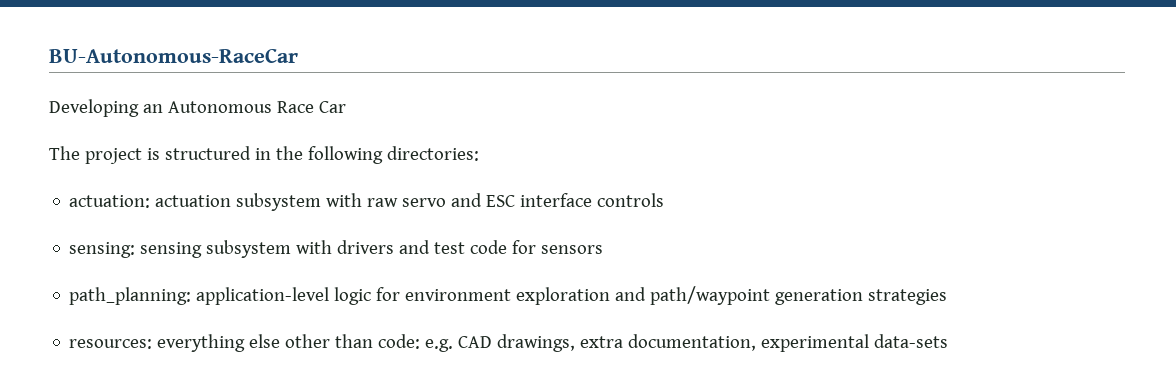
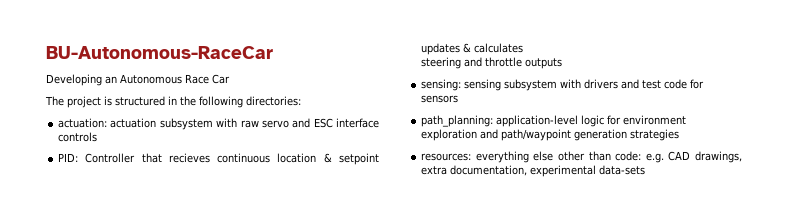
+ PID: Controller that recieves continuous location & setpoint updates & calculates
+ steering and throttle outputs

